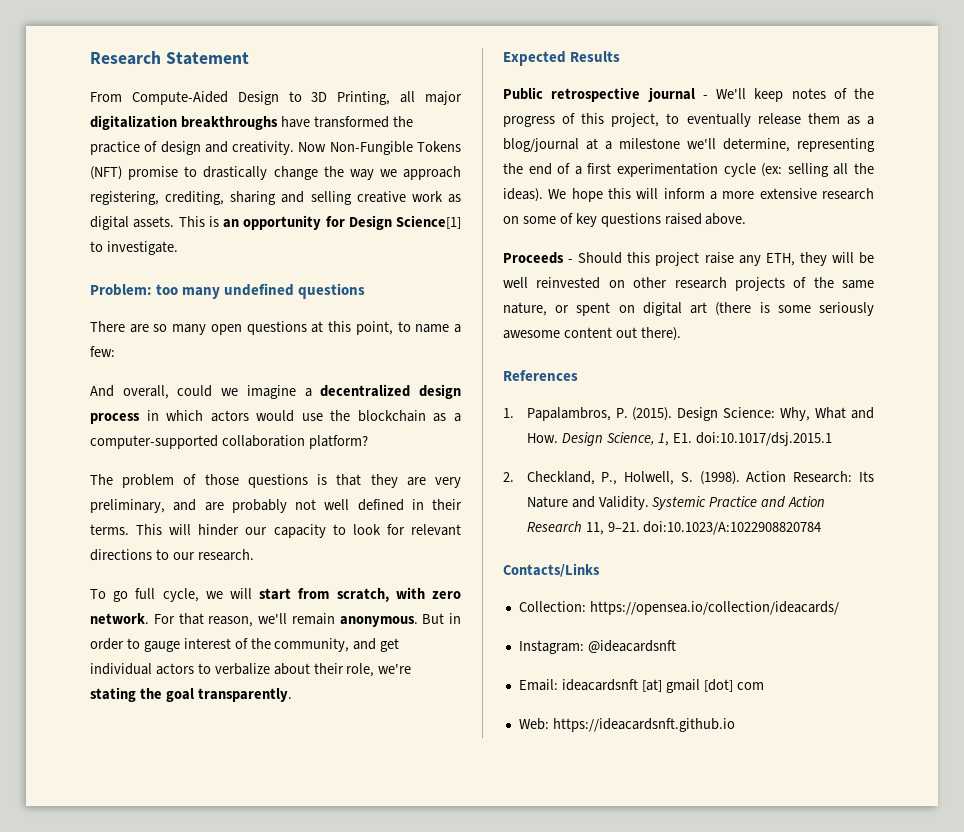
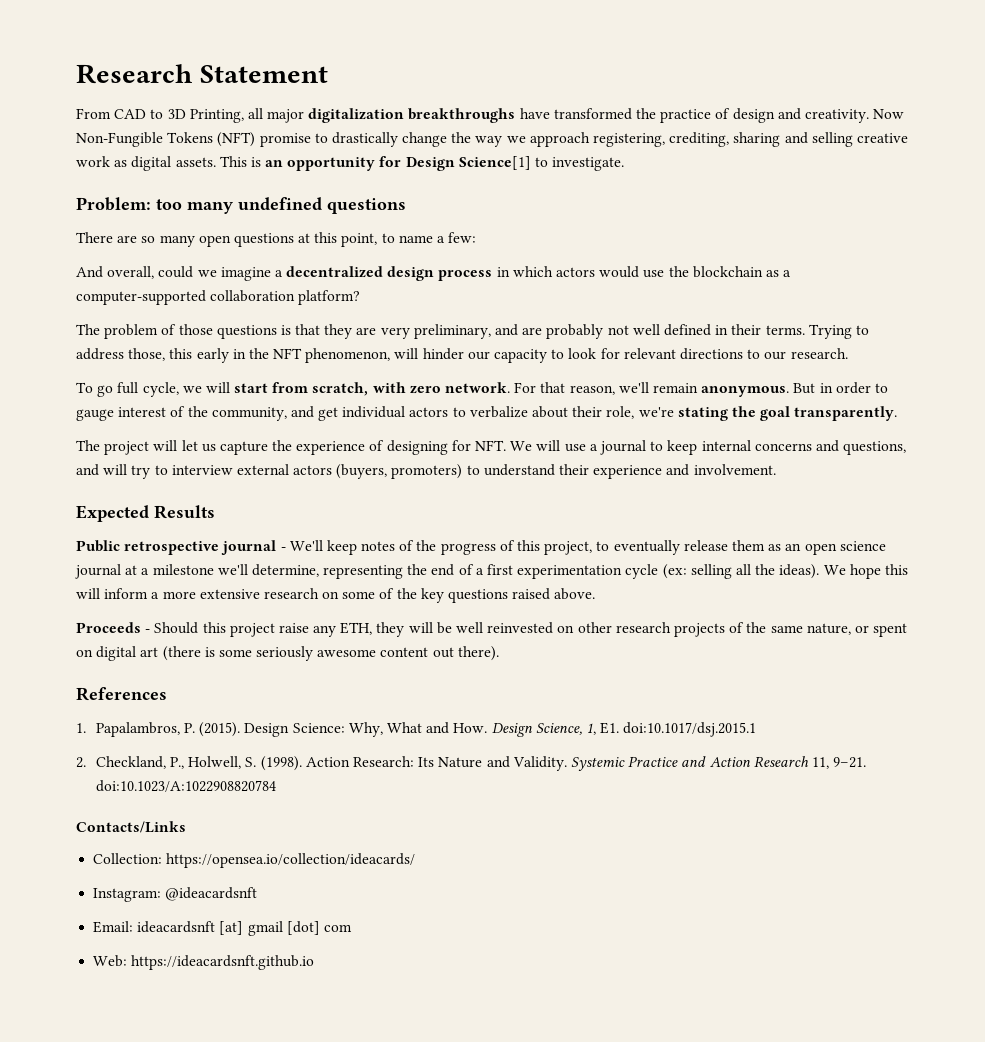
- From Compute-Aided Design to 3D Printing, all major digitalization breakthroughs have transformed the practice of design and creativity.
+ From CAD to 3D Printing, all major digitalization breakthroughs have transformed the practice of design and creativity.
- This will hinder our capacity to look for relevant directions to our research.
+ Trying to address those, this early in the NFT phenomenon, will hinder our capacity to look for relevant directions to our research.
+ The project will let us capture the experience of designing for NFT. We will use a journal to keep internal concerns and questions, and will try to interview external actors (buyers, promoters) to understand their experience and involvement.
- Public retrospective journal - We'll keep notes of the progress of this project, to eventually release them as a blog/journal at a milestone we'll determine, representing the end of a first experimentation cycle (ex: selling all the ideas).
+ Public retrospective journal - We'll keep notes of the progress of this project, to eventually release them as an open science journal at a milestone we'll determine, representing the end of a first experimentation cycle (ex: selling all the ideas).
- We hope this will inform a more extensive research on some of key questions raised above.
+ We hope this will inform a more extensive research on some of the key questions raised above.

